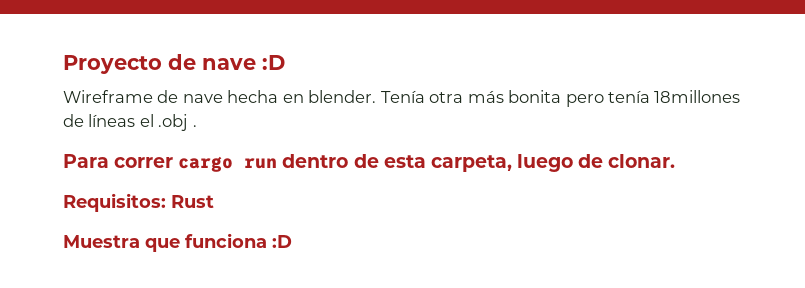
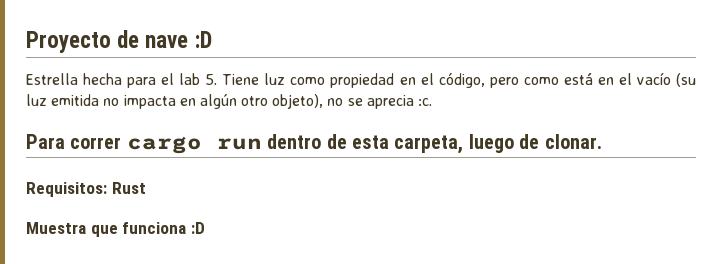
- Wireframe de nave hecha en blender. Tenía otra más bonita pero tenía 18millones de líneas el .obj .
+ Estrella hecha para el lab 5. Tiene luz como propiedad en el código, pero como está en el vacío (su luz emitida no impacta en algún otro objeto), no se aprecia :c.

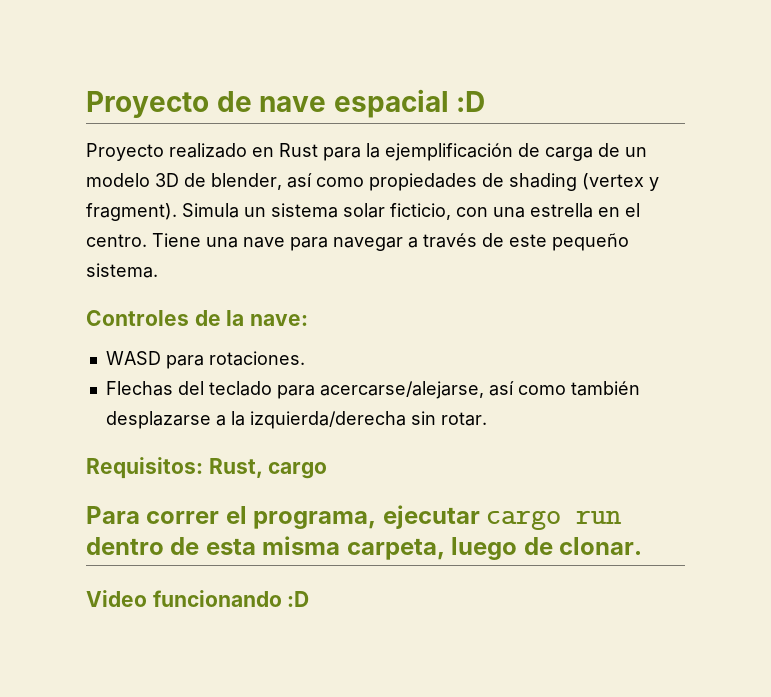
- Proyecto de nave :D
+ Proyecto de nave espacial :D
- Estrella hecha para el lab 5. Tiene luz como propiedad en el código, pero como está en el vacío (su luz emitida no impacta en algún otro objeto), no se aprecia :c.
+ Proyecto realizado en Rust para la ejemplificación de carga de un modelo 3D de blender, así como propiedades de shading (vertex y fragment). Simula un sistema solar ficticio, con una estrella en el centro. Tiene una nave para navegar a través de este pequeño sistema.
+ Controles de la nave:
+ WASD para rotaciones.
+ Flechas del teclado para acercarse/alejarse, así como también desplazarse a la izquierda/derecha sin rotar.
+ Requisitos: Rust, cargo
- Para correr cargo run dentro de esta carpeta, luego de clonar.
+ Para correr el programa, ejecutar cargo run dentro de esta misma carpeta, luego de clonar.
- Requisitos: Rust
- Muestra que funciona :D
+ Video funcionando :D

